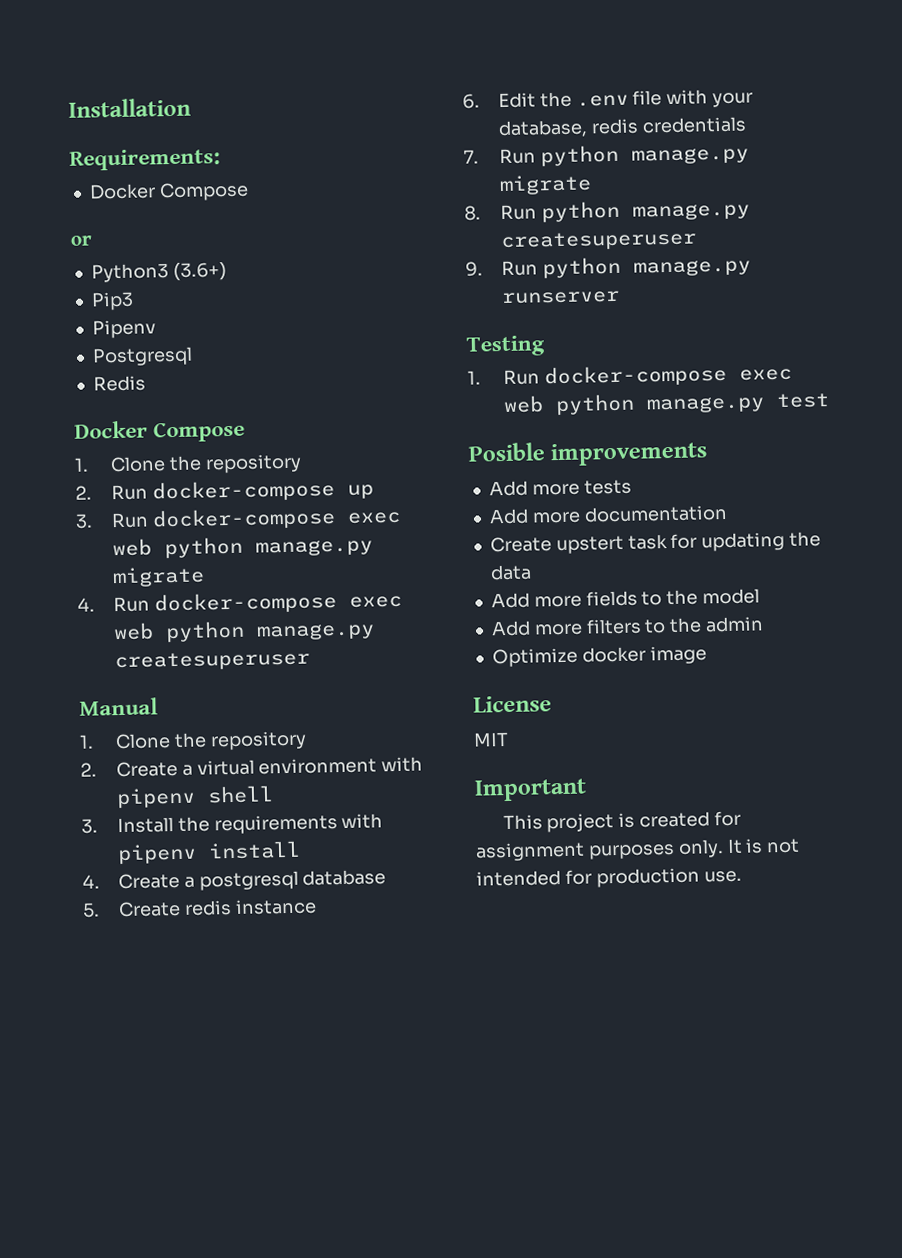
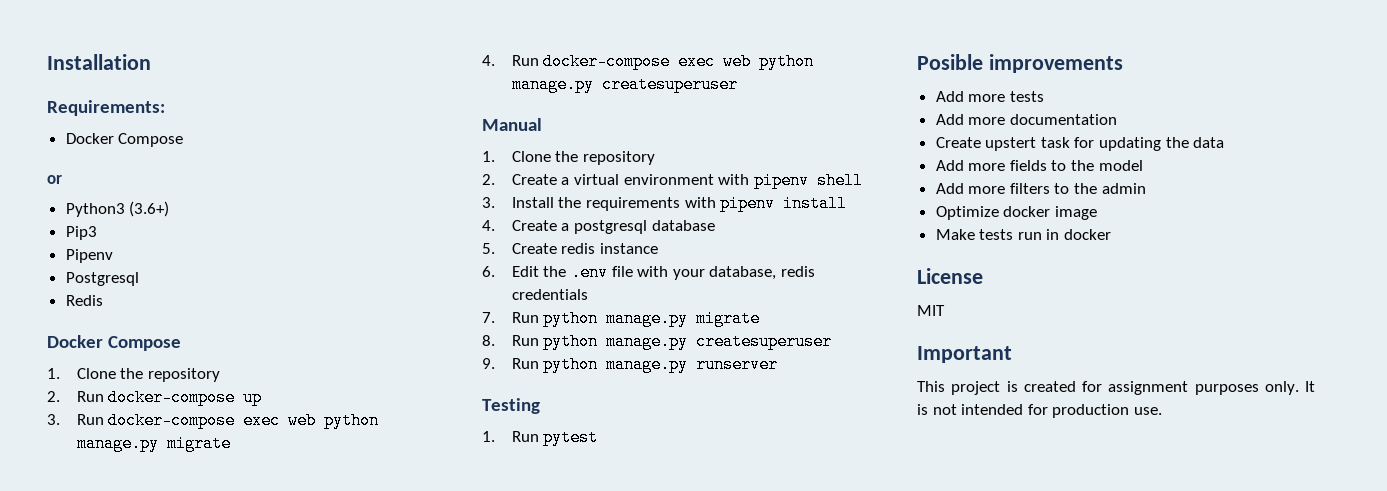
- 1. Run docker-compose exec web python manage.py test
+ 1. Run pytest
+ Make tests run in docker

